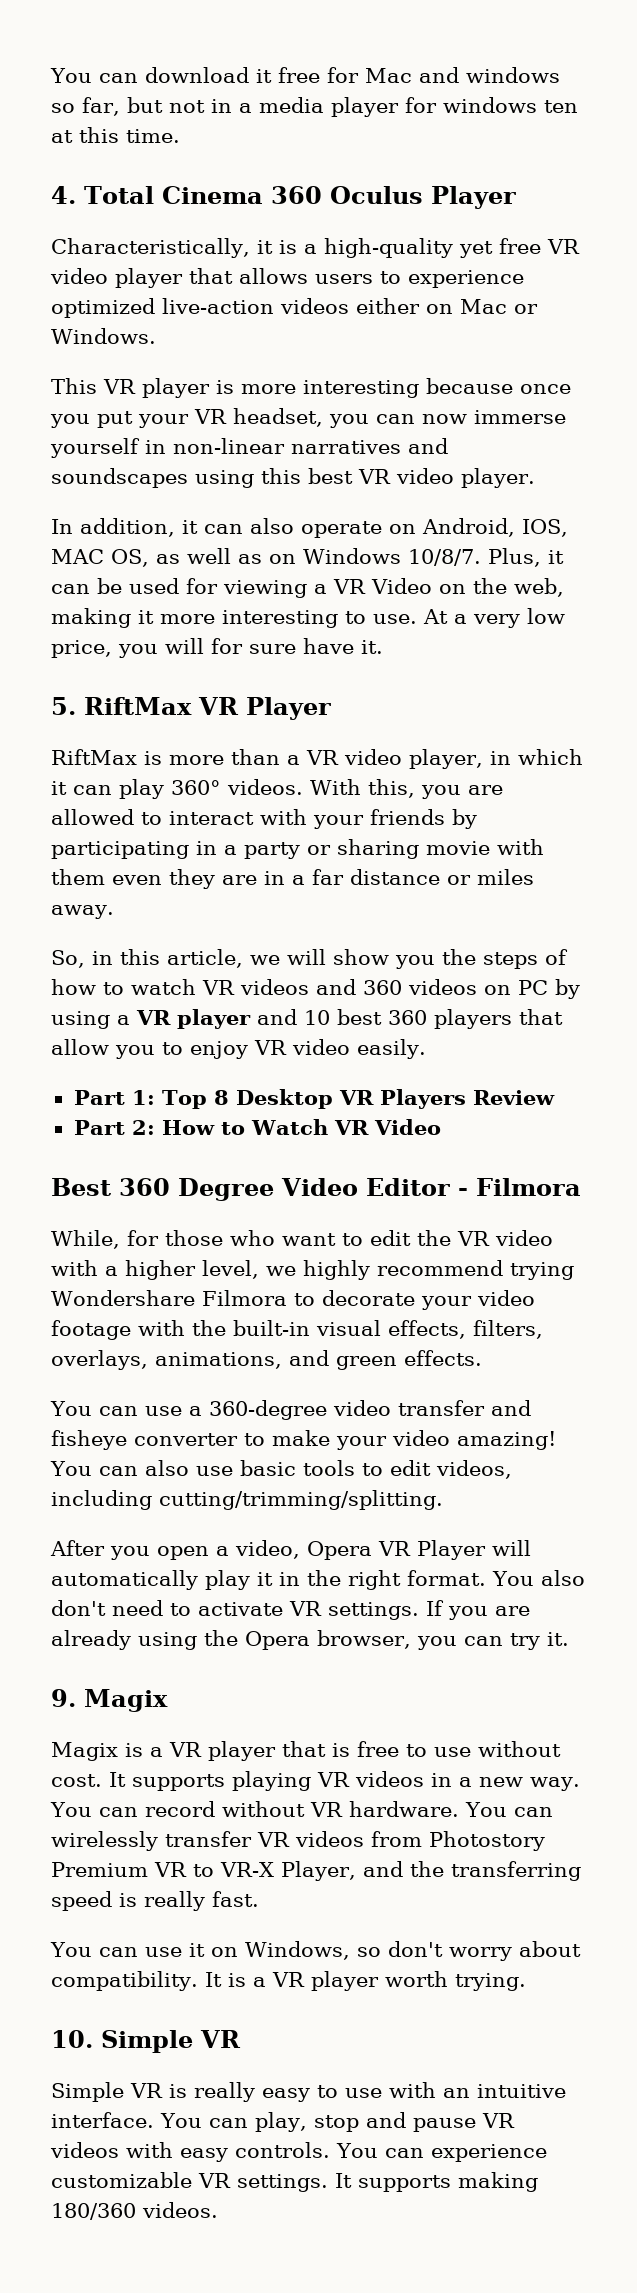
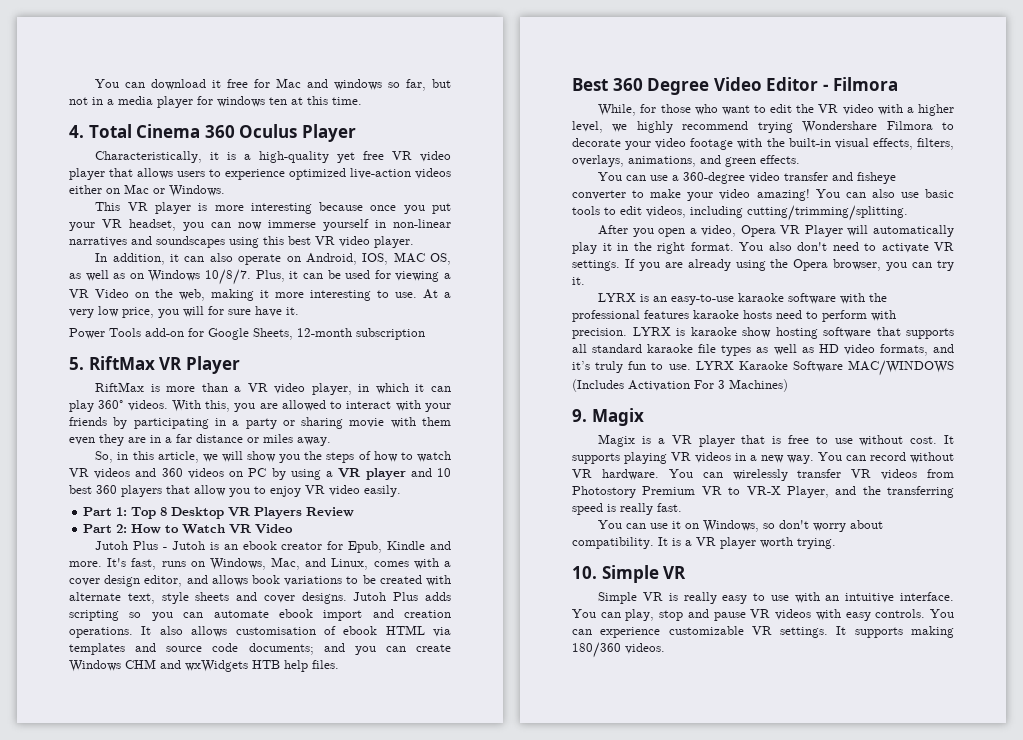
+ Power Tools add-on for Google Sheets, 12-month subscription
+ Jutoh Plus - Jutoh is an ebook creator for Epub, Kindle and more. It's fast, runs on Windows, Mac, and Linux, comes with a cover design editor, and allows book variations to be created with alternate text, style sheets and cover designs. Jutoh Plus adds scripting so you can automate ebook import and creation operations. It also allows customisation of ebook HTML via templates and source code documents; and you can create Windows CHM and wxWidgets HTB help files.
+ LYRX is an easy-to-use karaoke software with the professional features karaoke hosts need to perform with precision. LYRX is karaoke show hosting software that supports all standard karaoke file types as well as HD video formats, and it’s truly fun to use. LYRX Karaoke Software MAC/WINDOWS (Includes Activation For 3 Machines)

